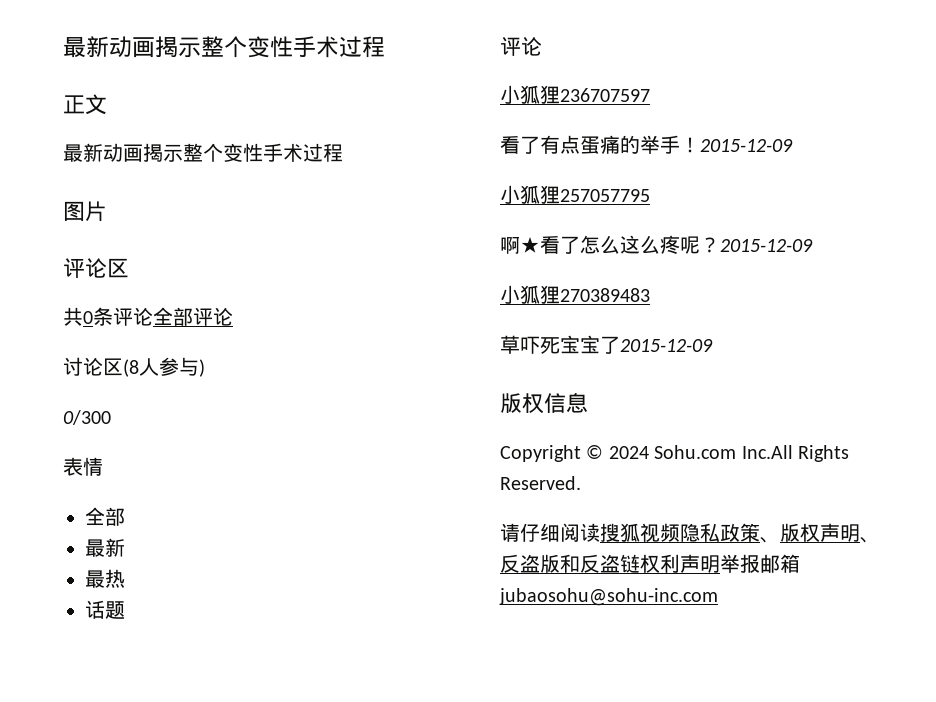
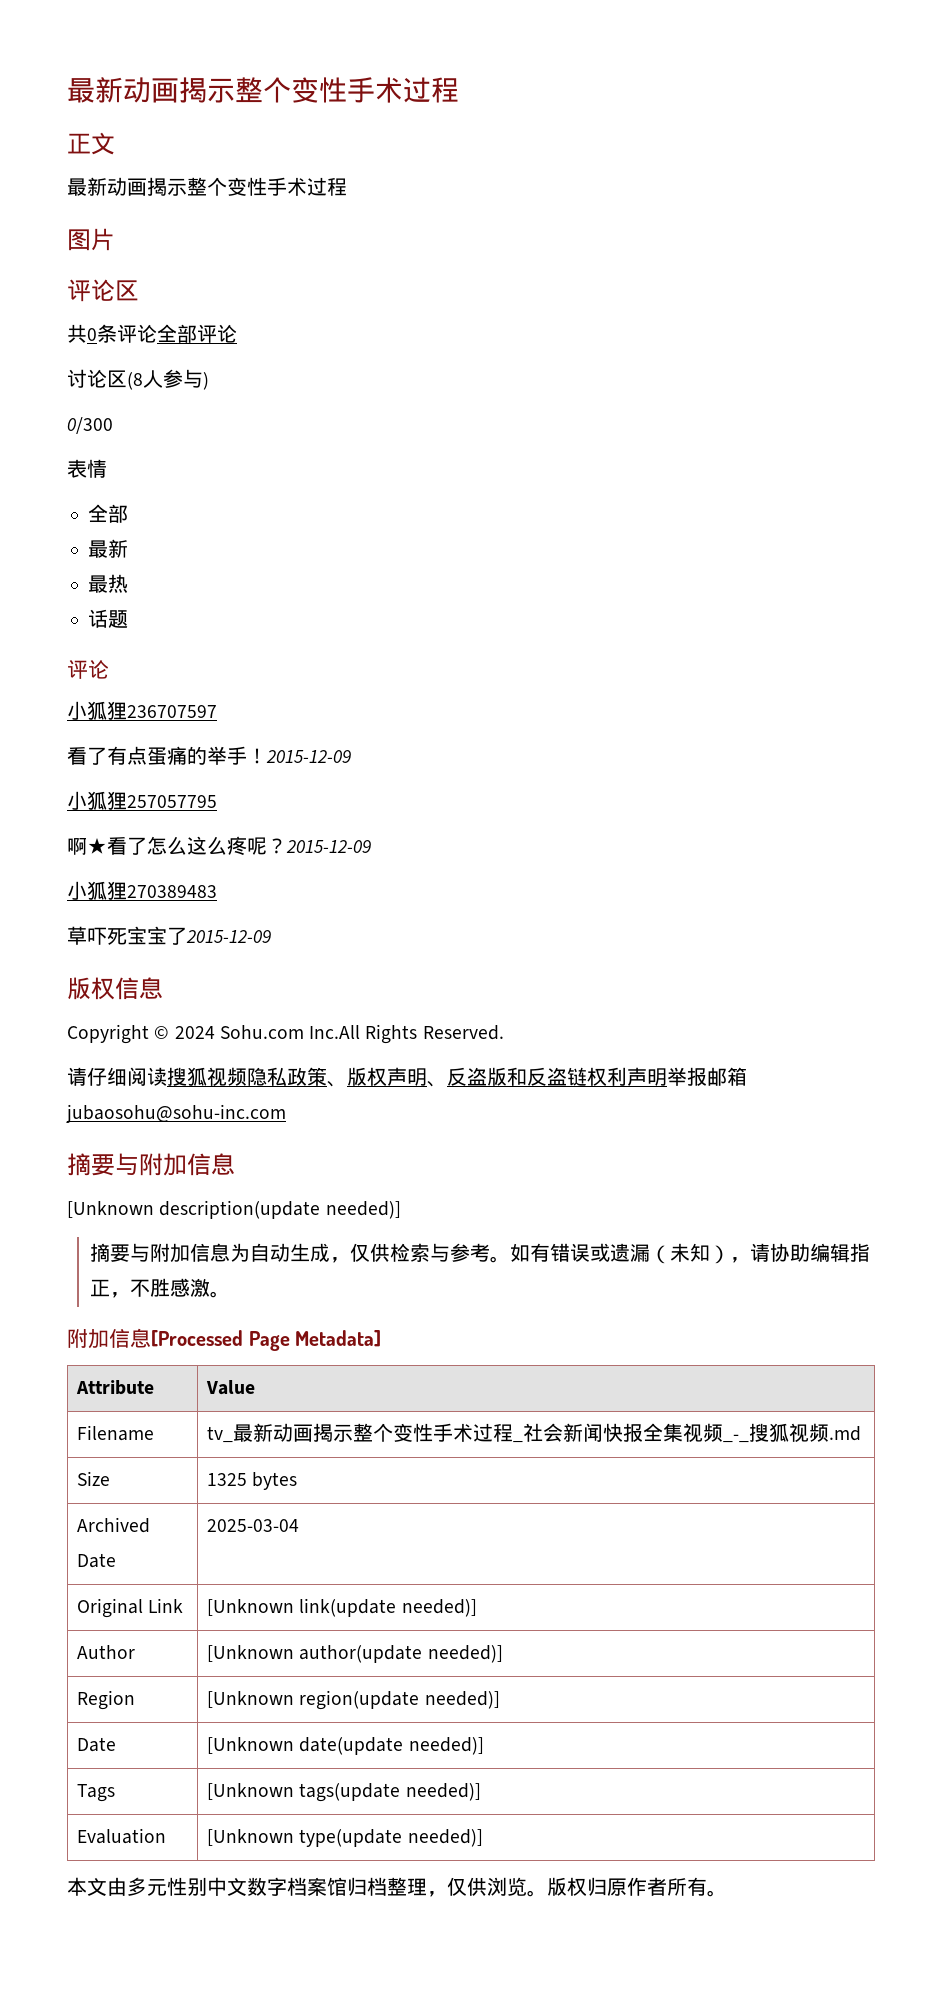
  请仔细阅读搜狐视频隐私政策、版权声明、反盗版和反盗链权利声明举报邮箱jubaosohu@sohu-inc.com
+ 摘要与附加信息
+ [Unknown description(update needed)]
+ 摘要与附加信息为自动生成，仅供检索与参考。如有错误或遗漏（未知），请协助编辑指正，不胜感激。
+ 附加信息[Processed Page Metadata]
+ Attribute | Value
+ Filename | tv_最新动画揭示整个变性手术过程_社会新闻快报全集视频_-_搜狐视频.md
+ Size | 1325 bytes
+ Archived Date | 2025-03-04
+ Original Link | [Unknown link(update needed)]
+ Author | [Unknown author(update needed)]
+ Region | [Unknown region(update needed)]
+ Date | [Unknown date(update needed)]
+ Tags | [Unknown tags(update needed)]
+ Evaluation | [Unknown type(update needed)]
+ 本文由多元性别中文数字档案馆归档整理，仅供浏览。版权归原作者所有。

